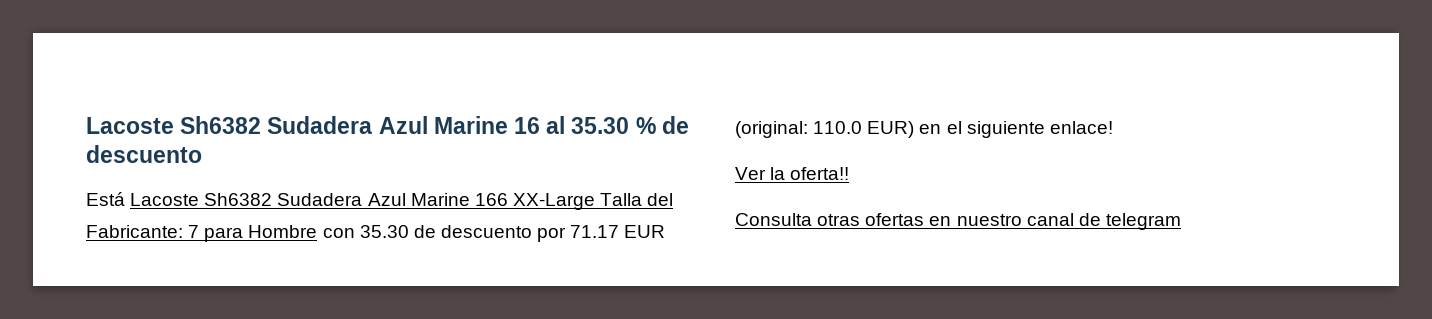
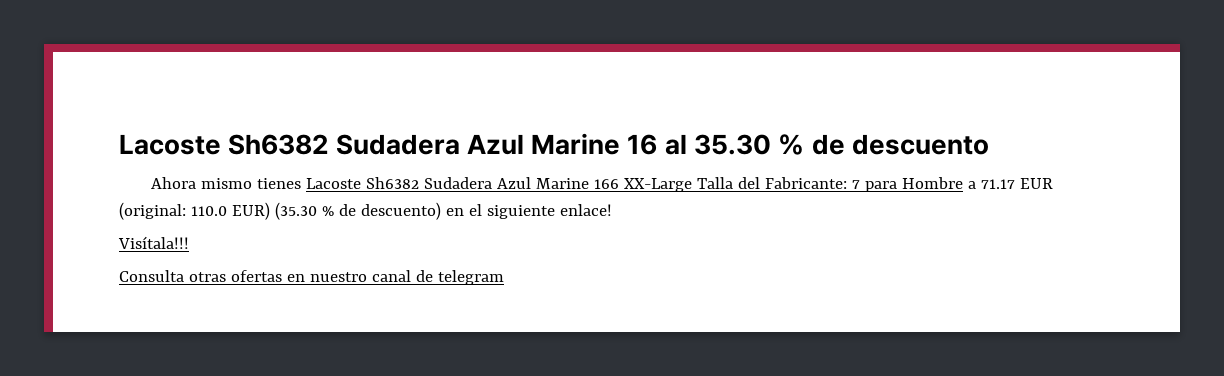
- Está Lacoste Sh6382 Sudadera Azul Marine 166 XX-Large Talla del Fabricante: 7 para Hombre con 35.30 de descuento por 71.17 EUR (original: 110.0 EUR) en el siguiente enlace!
+ Ahora mismo tienes Lacoste Sh6382 Sudadera Azul Marine 166 XX-Large Talla del Fabricante: 7 para Hombre a 71.17 EUR (original: 110.0 EUR) (35.30 % de descuento) en el siguiente enlace!
- Ver la oferta!!
+ Visítala!!!

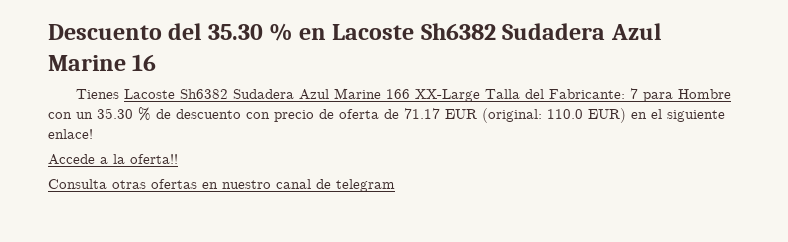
- Lacoste Sh6382 Sudadera Azul Marine 16 al 35.30 % de descuento
- Ahora mismo tienes Lacoste Sh6382 Sudadera Azul Marine 166 XX-Large Talla del Fabricante: 7 para Hombre a 71.17 EUR (original: 110.0 EUR) (35.30 % de descuento) en el siguiente enlace!
+ Descuento del 35.30 % en Lacoste Sh6382 Sudadera Azul Marine 16
+ Tienes Lacoste Sh6382 Sudadera Azul Marine 166 XX-Large Talla del Fabricante: 7 para Hombre con un 35.30 % de descuento con precio de oferta de 71.17 EUR (original: 110.0 EUR) en el siguiente enlace!
- Visítala!!!
+ Accede a la oferta!!

